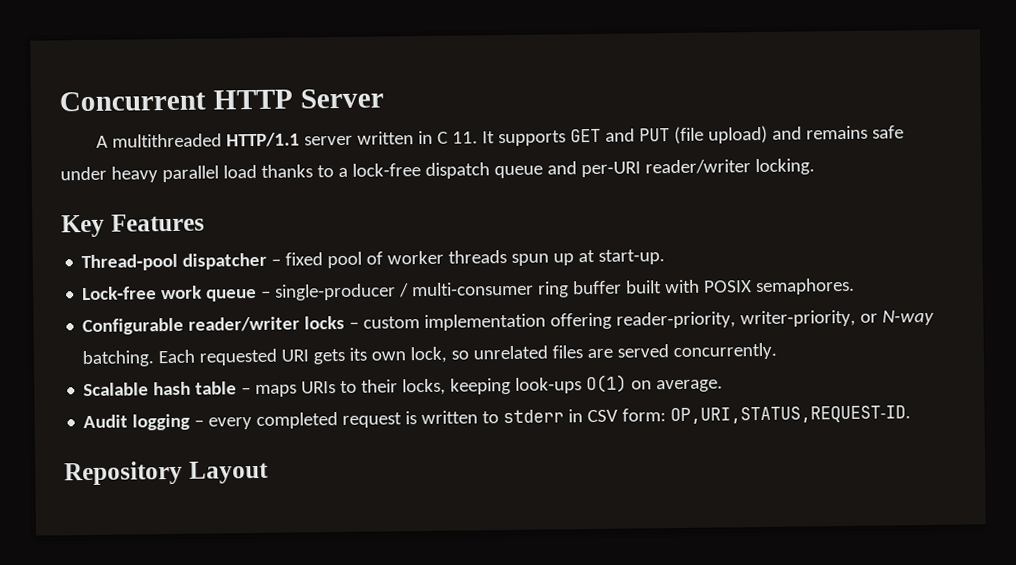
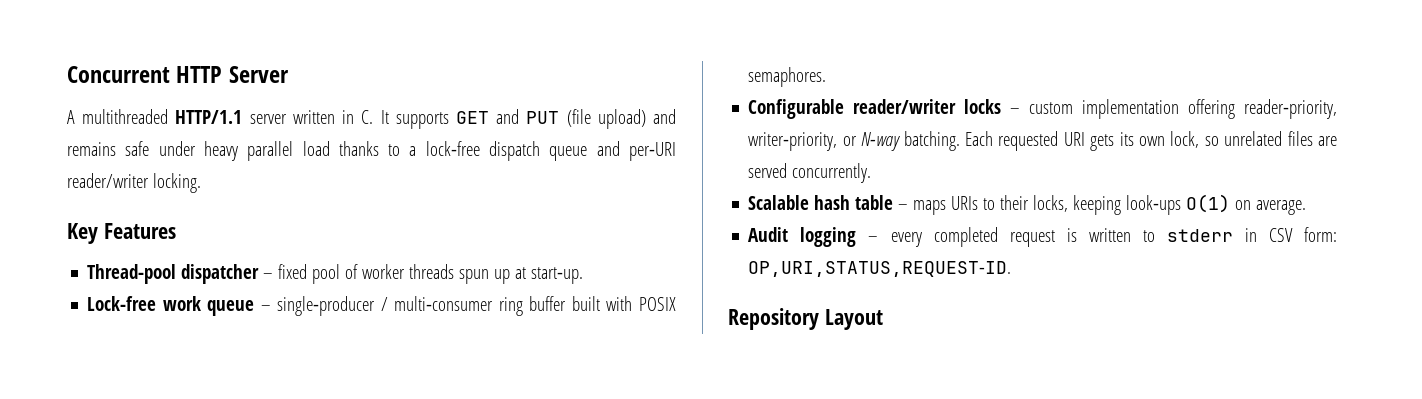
- A multithreaded HTTP/1.1 server written in C 11. It supports GET and PUT (file upload) and remains safe under heavy parallel load thanks to a lock‑free dispatch queue and per‑URI reader/writer locking.
+ A multithreaded HTTP/1.1 server written in C. It supports GET and PUT (file upload) and remains safe under heavy parallel load thanks to a lock‑free dispatch queue and per‑URI reader/writer locking.

